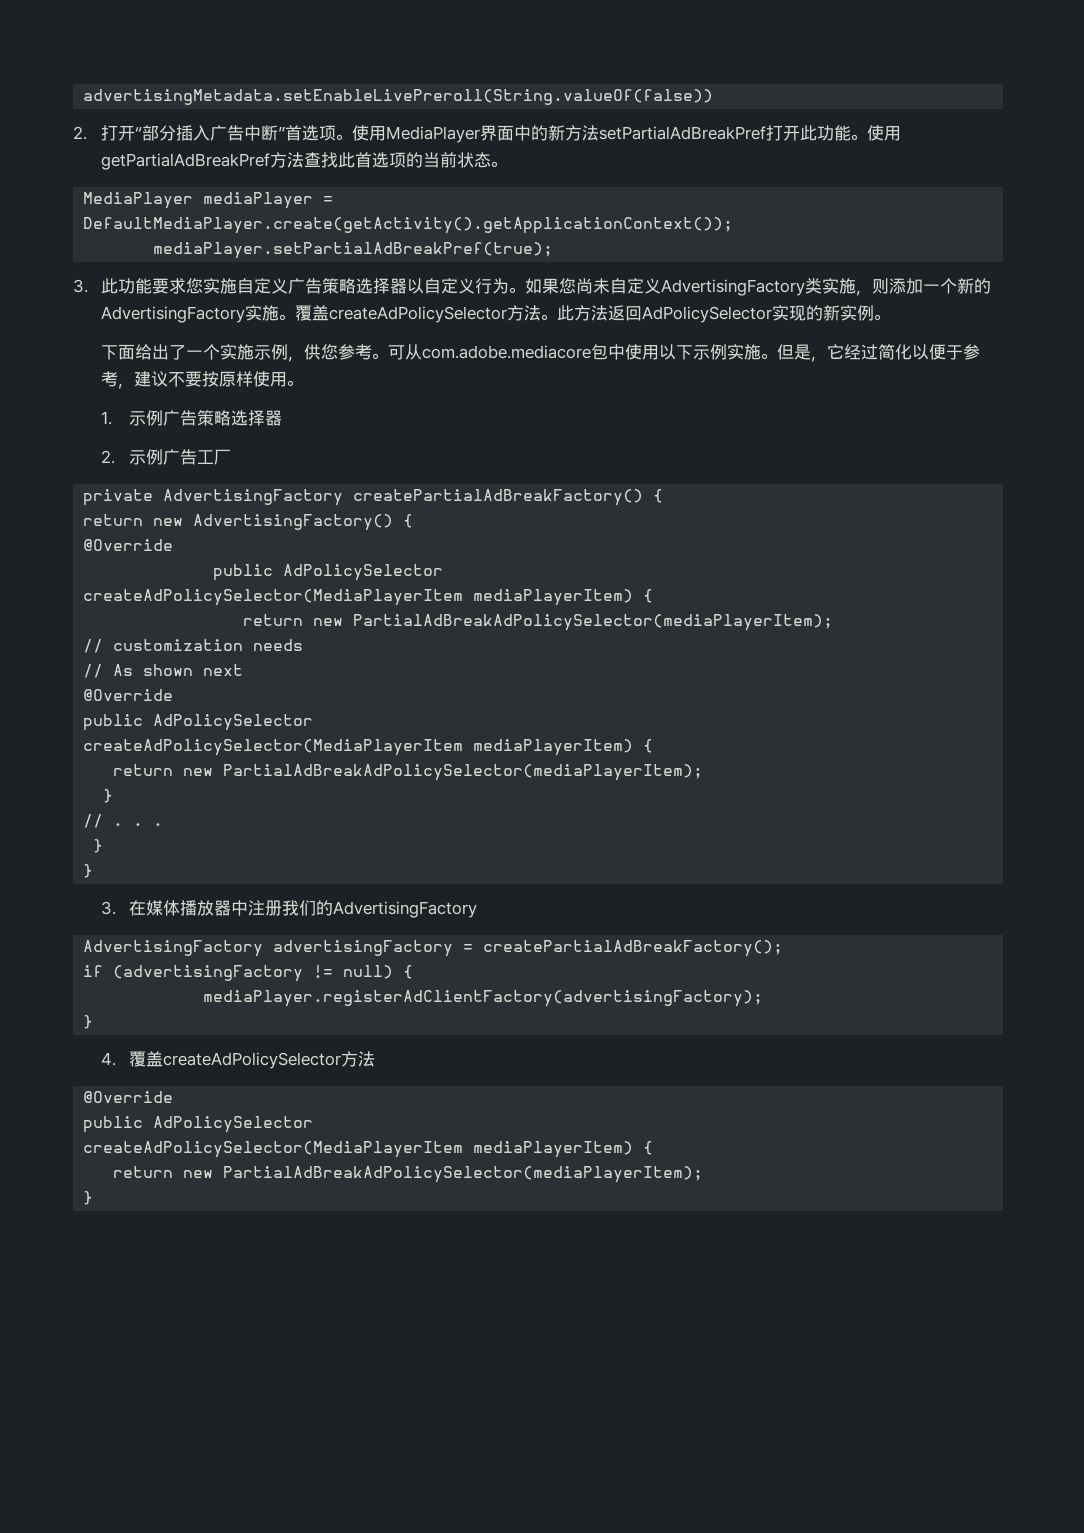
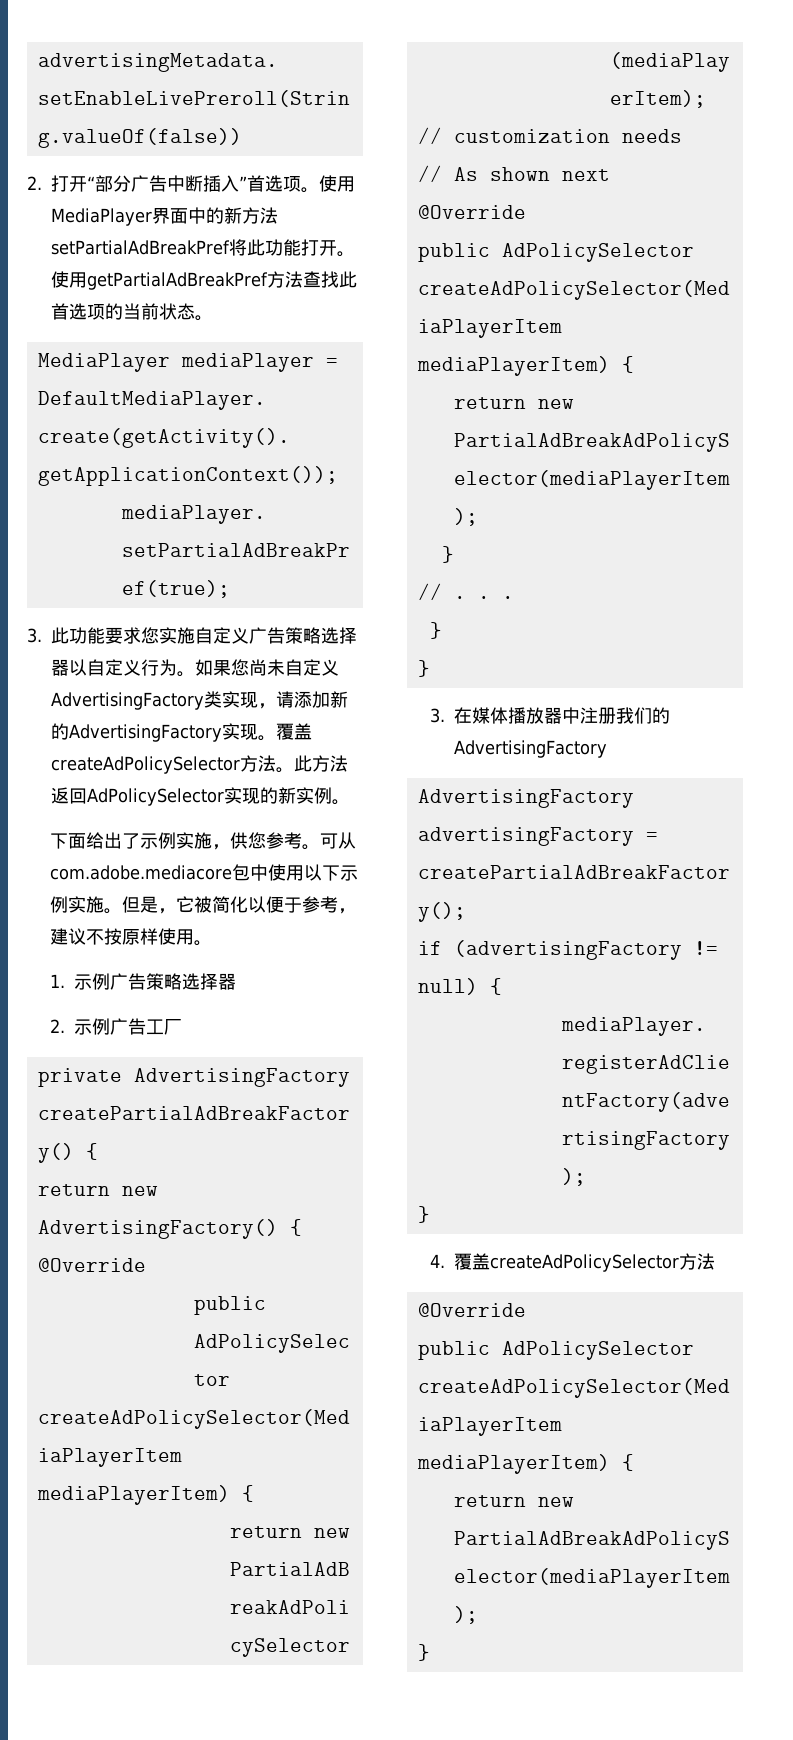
- 2.打开“部分插入广告中断”首选项。
+ 2.打开“部分广告中断插入”首选项。
- 使用MediaPlayer界面中的新方法setPartialAdBreakPref打开此功能。
+ 使用MediaPlayer界面中的新方法setPartialAdBreakPref将此功能打开。
- 如果您尚未自定义AdvertisingFactory类实施，则添加一个新的AdvertisingFactory实施。
+ 如果您尚未自定义AdvertisingFactory类实现，请添加新的AdvertisingFactory实现。
- 下面给出了一个实施示例，供您参考。
+ 下面给出了示例实施，供您参考。
- 但是，它经过简化以便于参考，建议不要按原样使用。
+ 但是，它被简化以便于参考，建议不按原样使用。

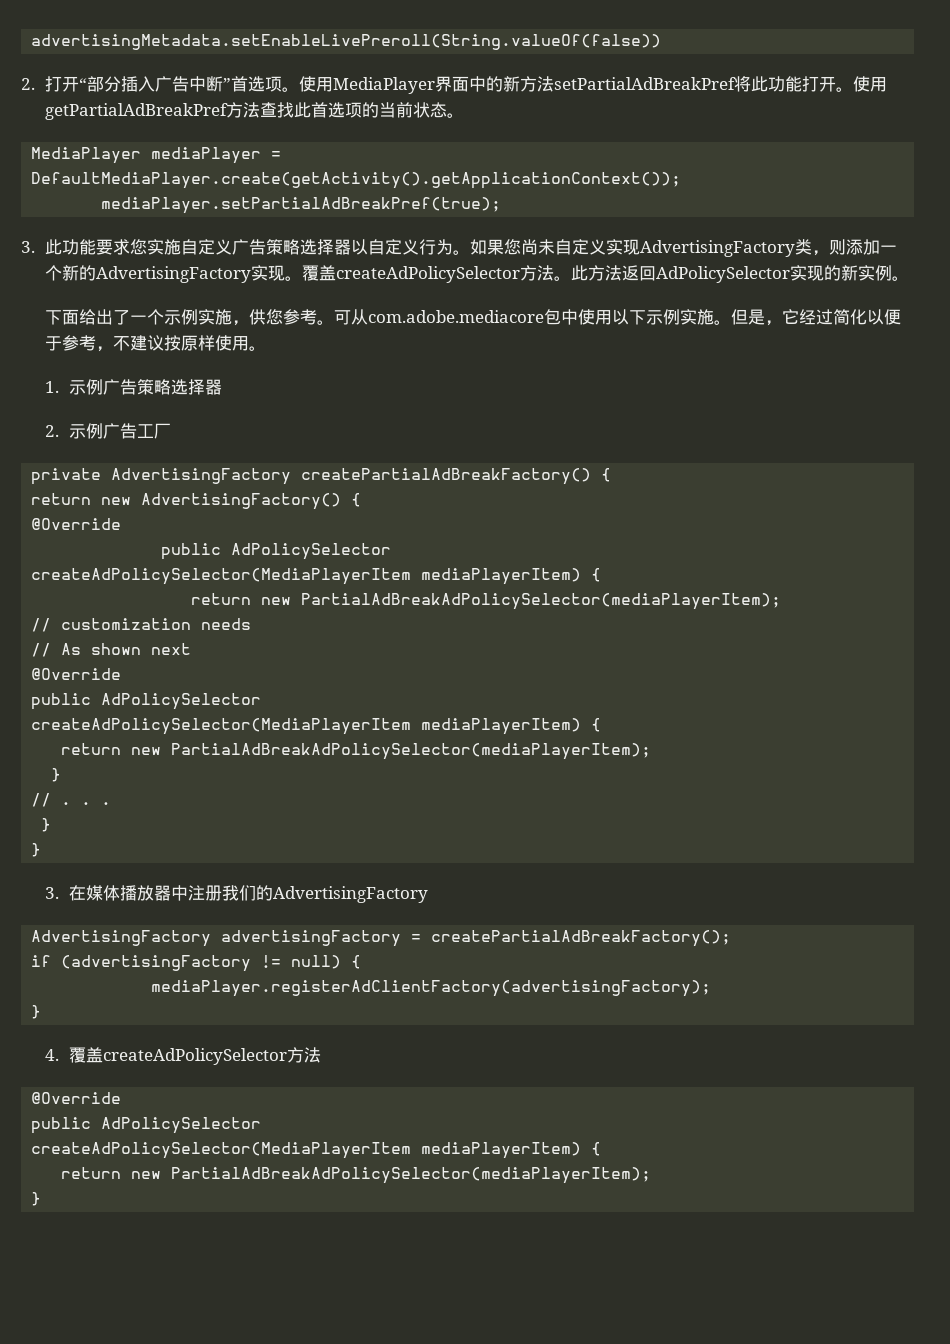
- 2.打开“部分广告中断插入”首选项。
+ 2.打开“部分插入广告中断”首选项。
- 如果您尚未自定义AdvertisingFactory类实现，请添加新的AdvertisingFactory实现。
+ 如果您尚未自定义实现AdvertisingFactory类，则添加一个新的AdvertisingFactory实现。
- 下面给出了示例实施，供您参考。
+ 下面给出了一个示例实施，供您参考。
- 但是，它被简化以便于参考，建议不按原样使用。
+ 但是，它经过简化以便于参考，不建议按原样使用。

